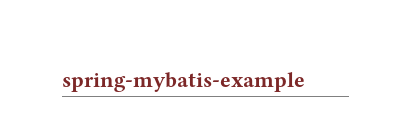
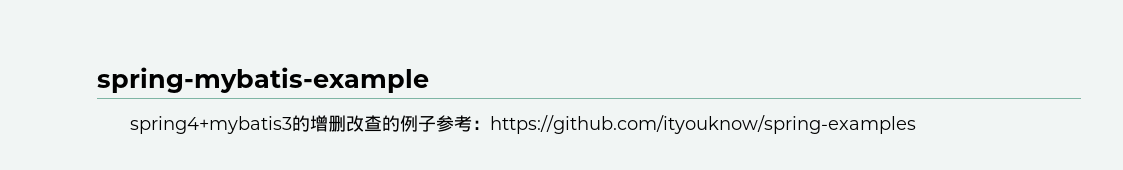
+ spring4+mybatis3的增删改查的例子参考：https://github.com/ityouknow/spring-examples

